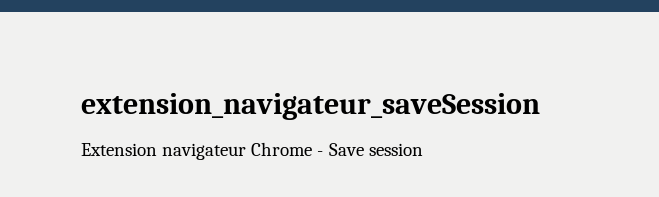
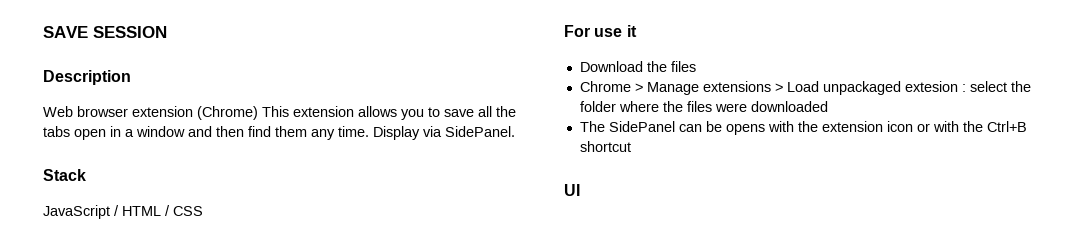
- extension_navigateur_saveSession
- Extension navigateur Chrome - Save session
+ SAVE SESSION
+ Description
+ Web browser extension (Chrome) This extension allows you to save all the tabs open in a window and then find them any time. Display via SidePanel.
+ Stack
+ JavaScript / HTML / CSS
+ For use it
+ Download the files
+ Chrome > Manage extensions > Load unpackaged extesion : select the folder where the files were downloaded
+ The SidePanel can be opens with the extension icon or with the Ctrl+B shortcut
+ UI

